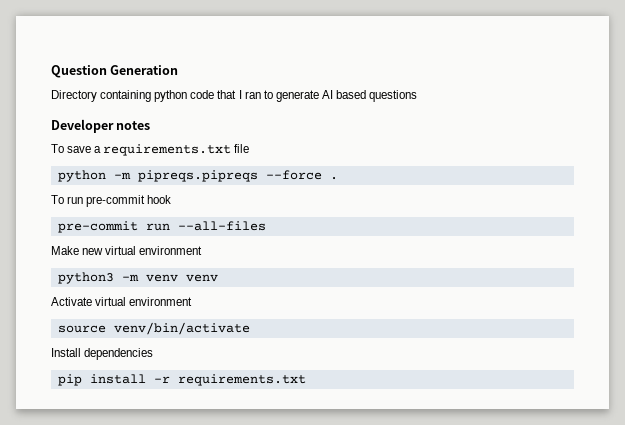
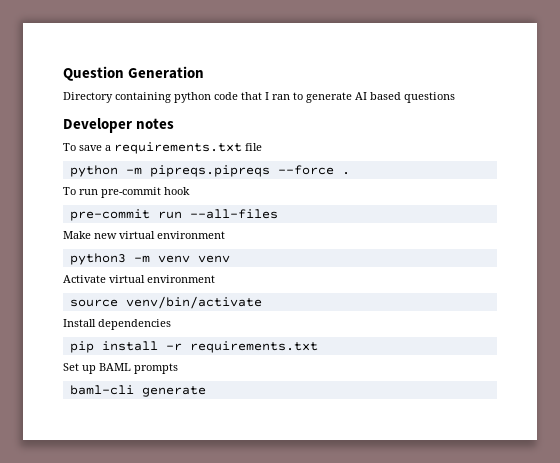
+ Set up BAML prompts
+ baml-cli generate

